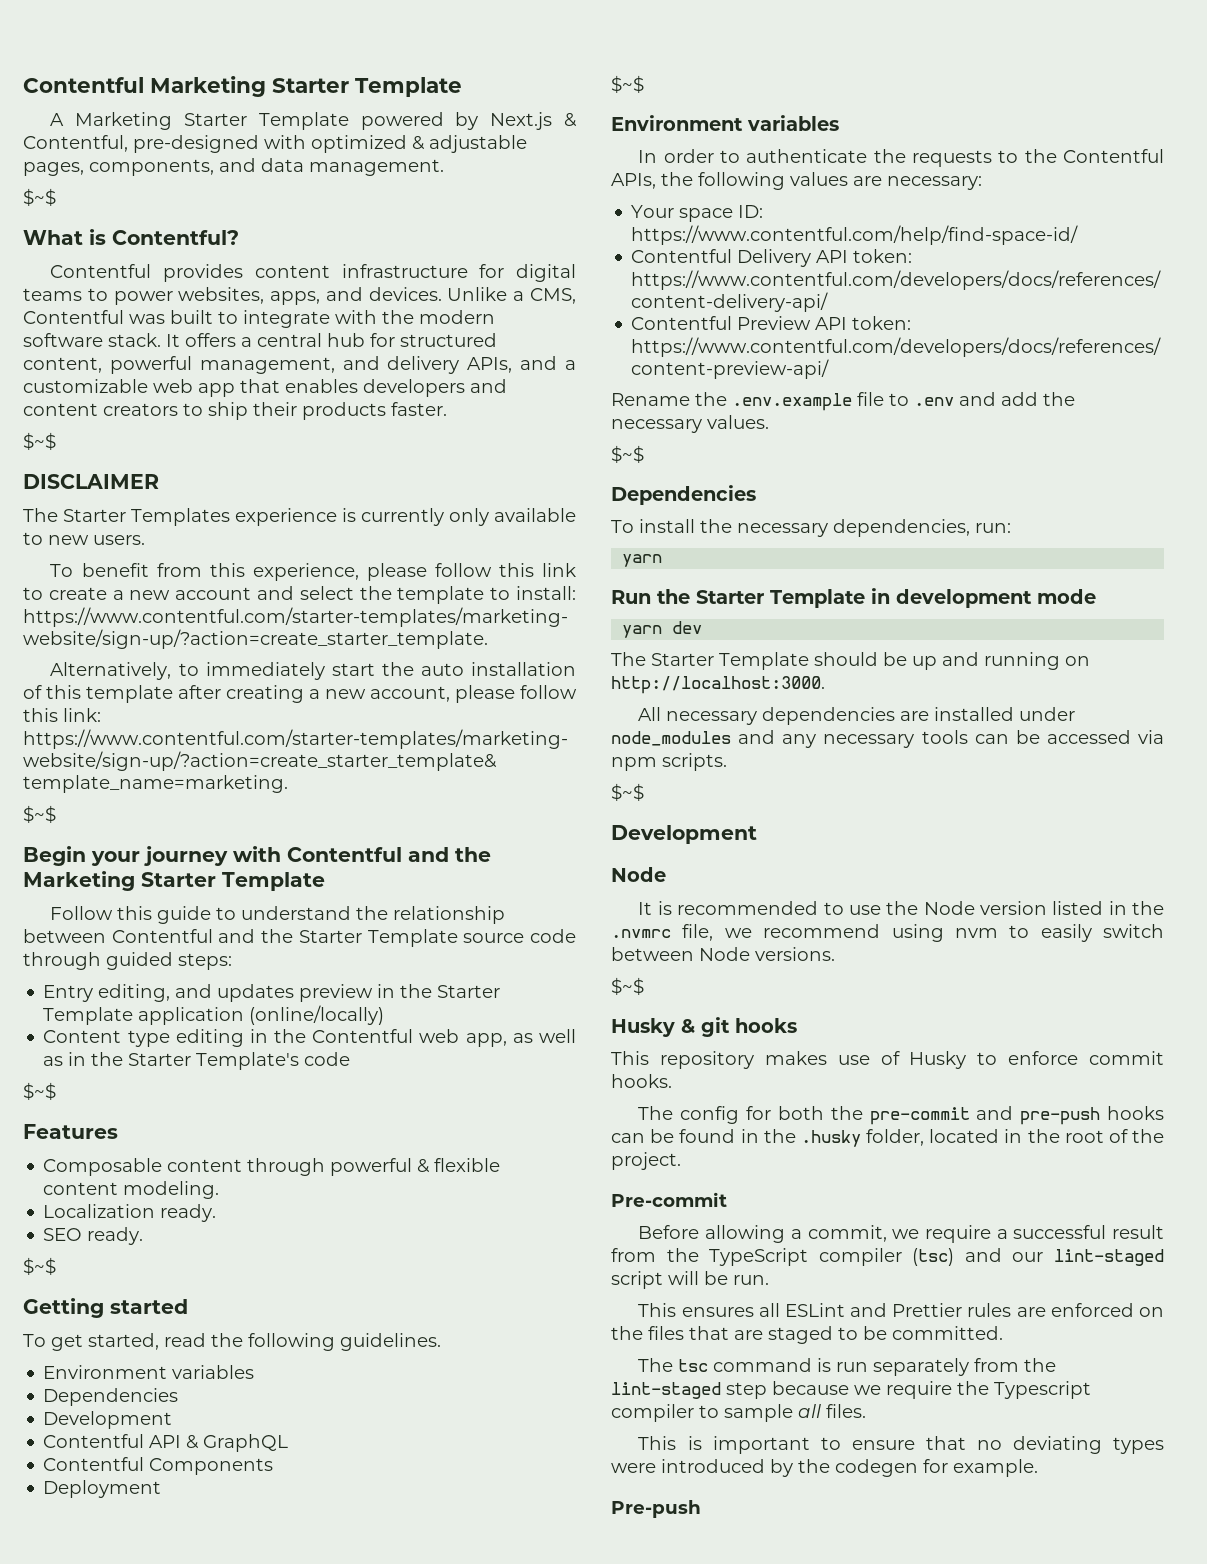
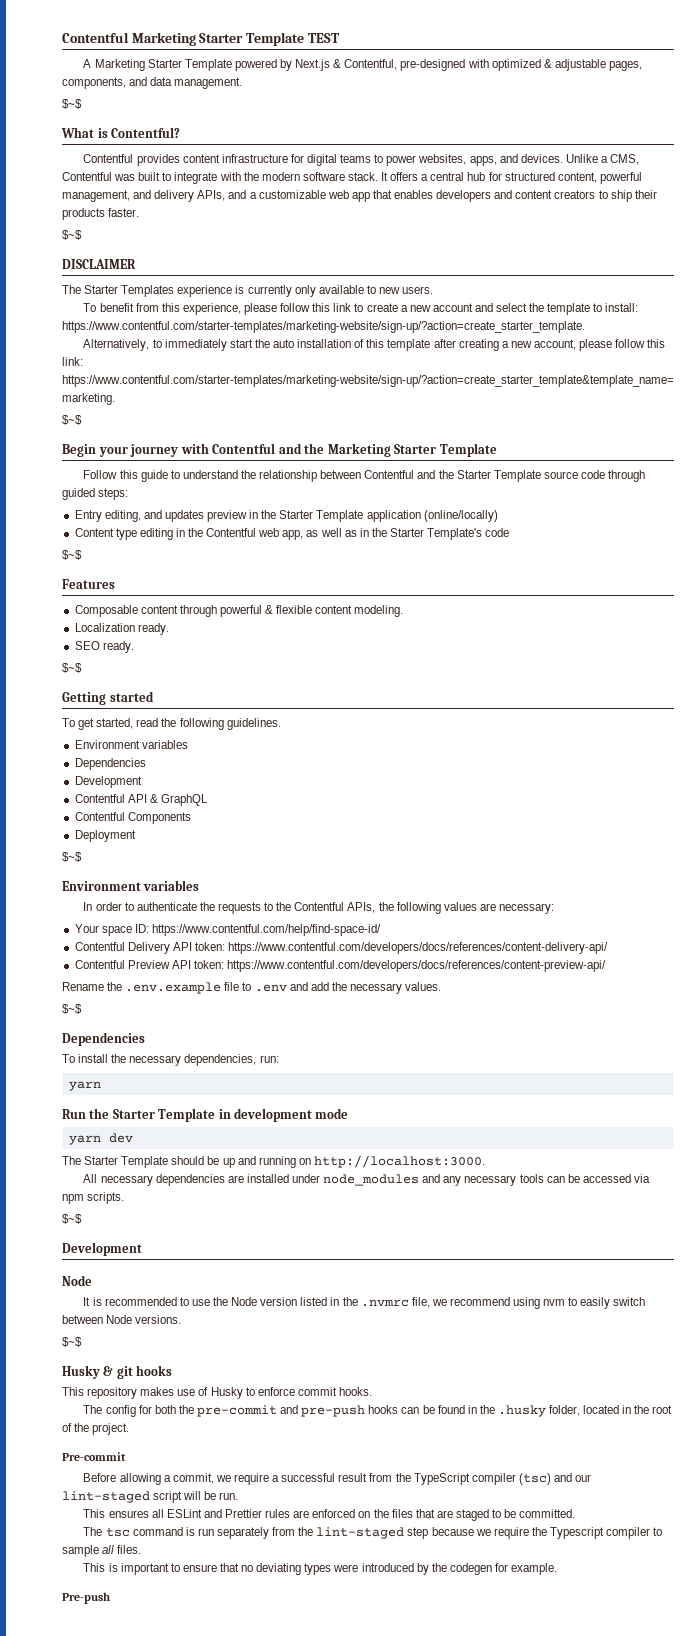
- Contentful Marketing Starter Template
+ Contentful Marketing Starter Template TEST

